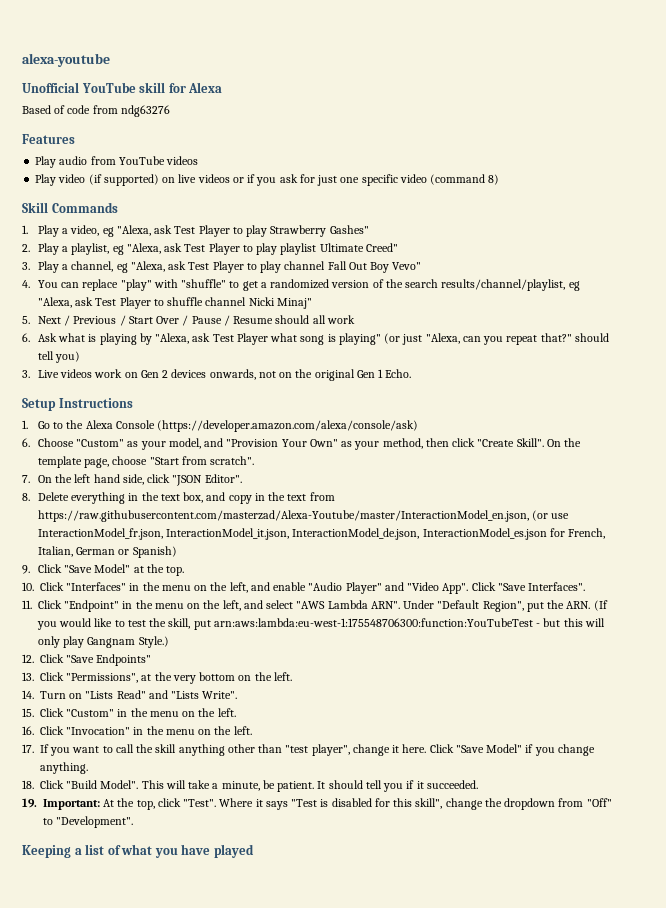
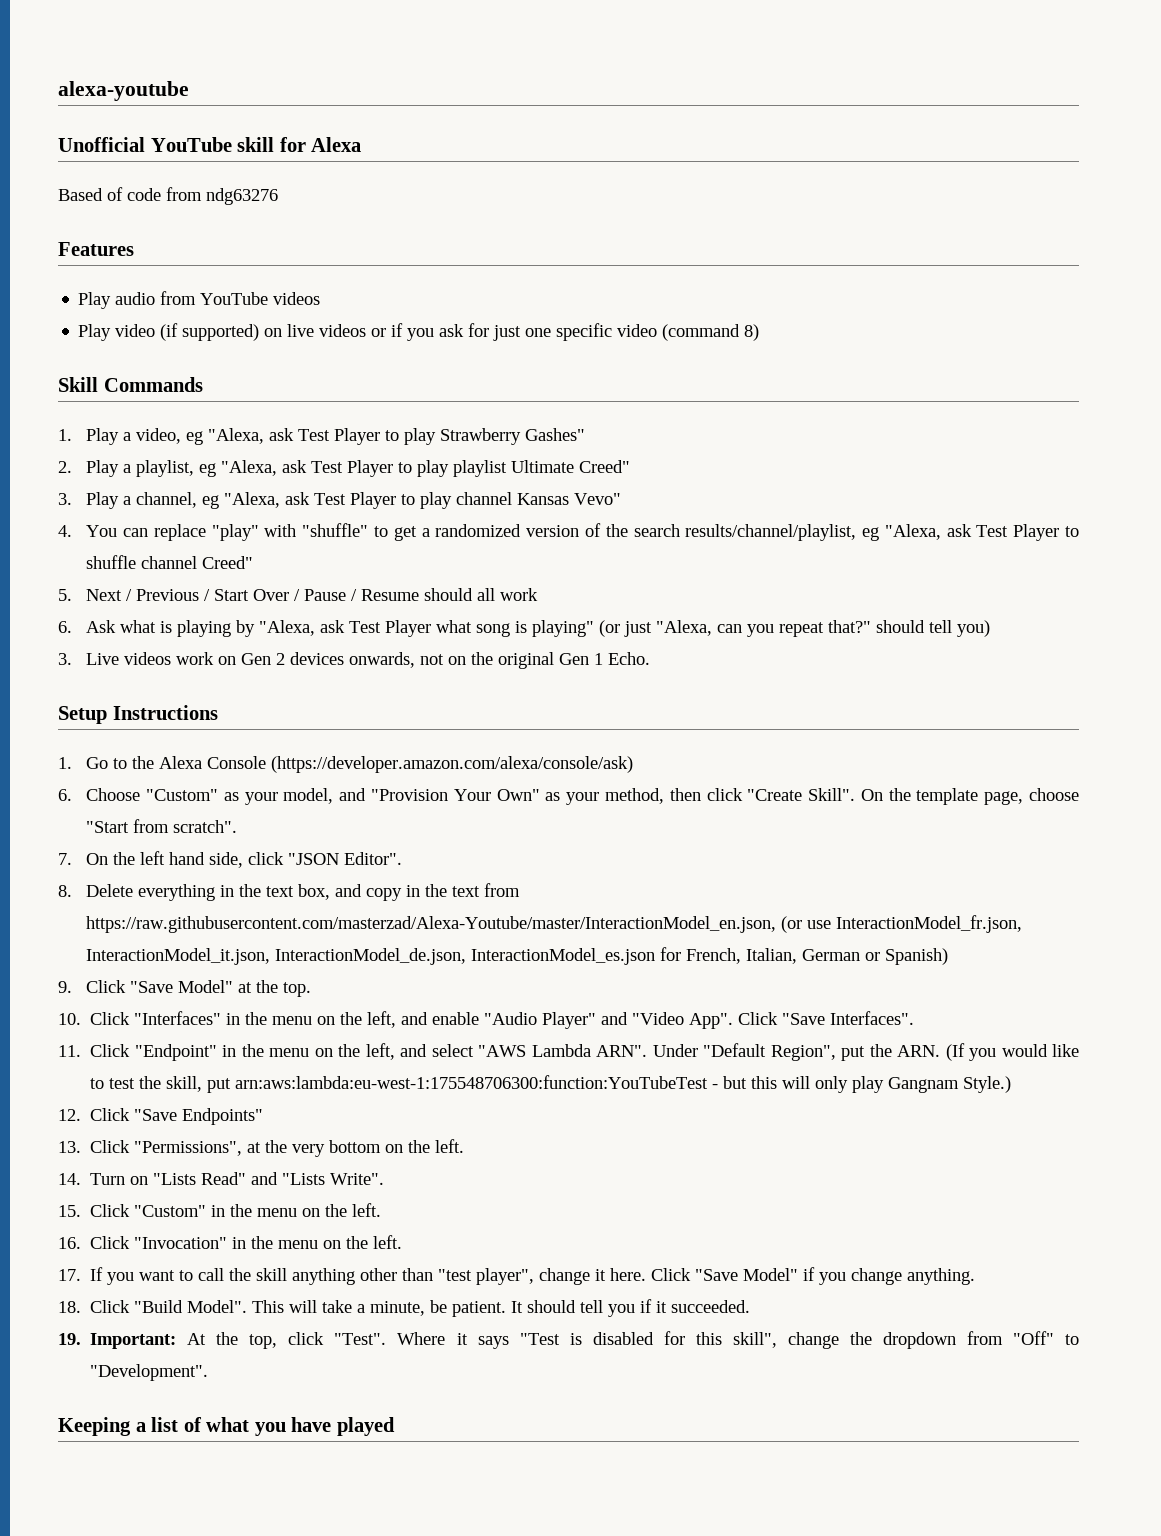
- 3. Play a channel, eg "Alexa, ask Test Player to play channel Fall Out Boy Vevo"
+ 3. Play a channel, eg "Alexa, ask Test Player to play channel Kansas Vevo"
- 4. You can replace "play" with "shuffle" to get a randomized version of the search results/channel/playlist, eg "Alexa, ask Test Player to shuffle channel Nicki Minaj"
+ 4. You can replace "play" with "shuffle" to get a randomized version of the search results/channel/playlist, eg "Alexa, ask Test Player to shuffle channel Creed"

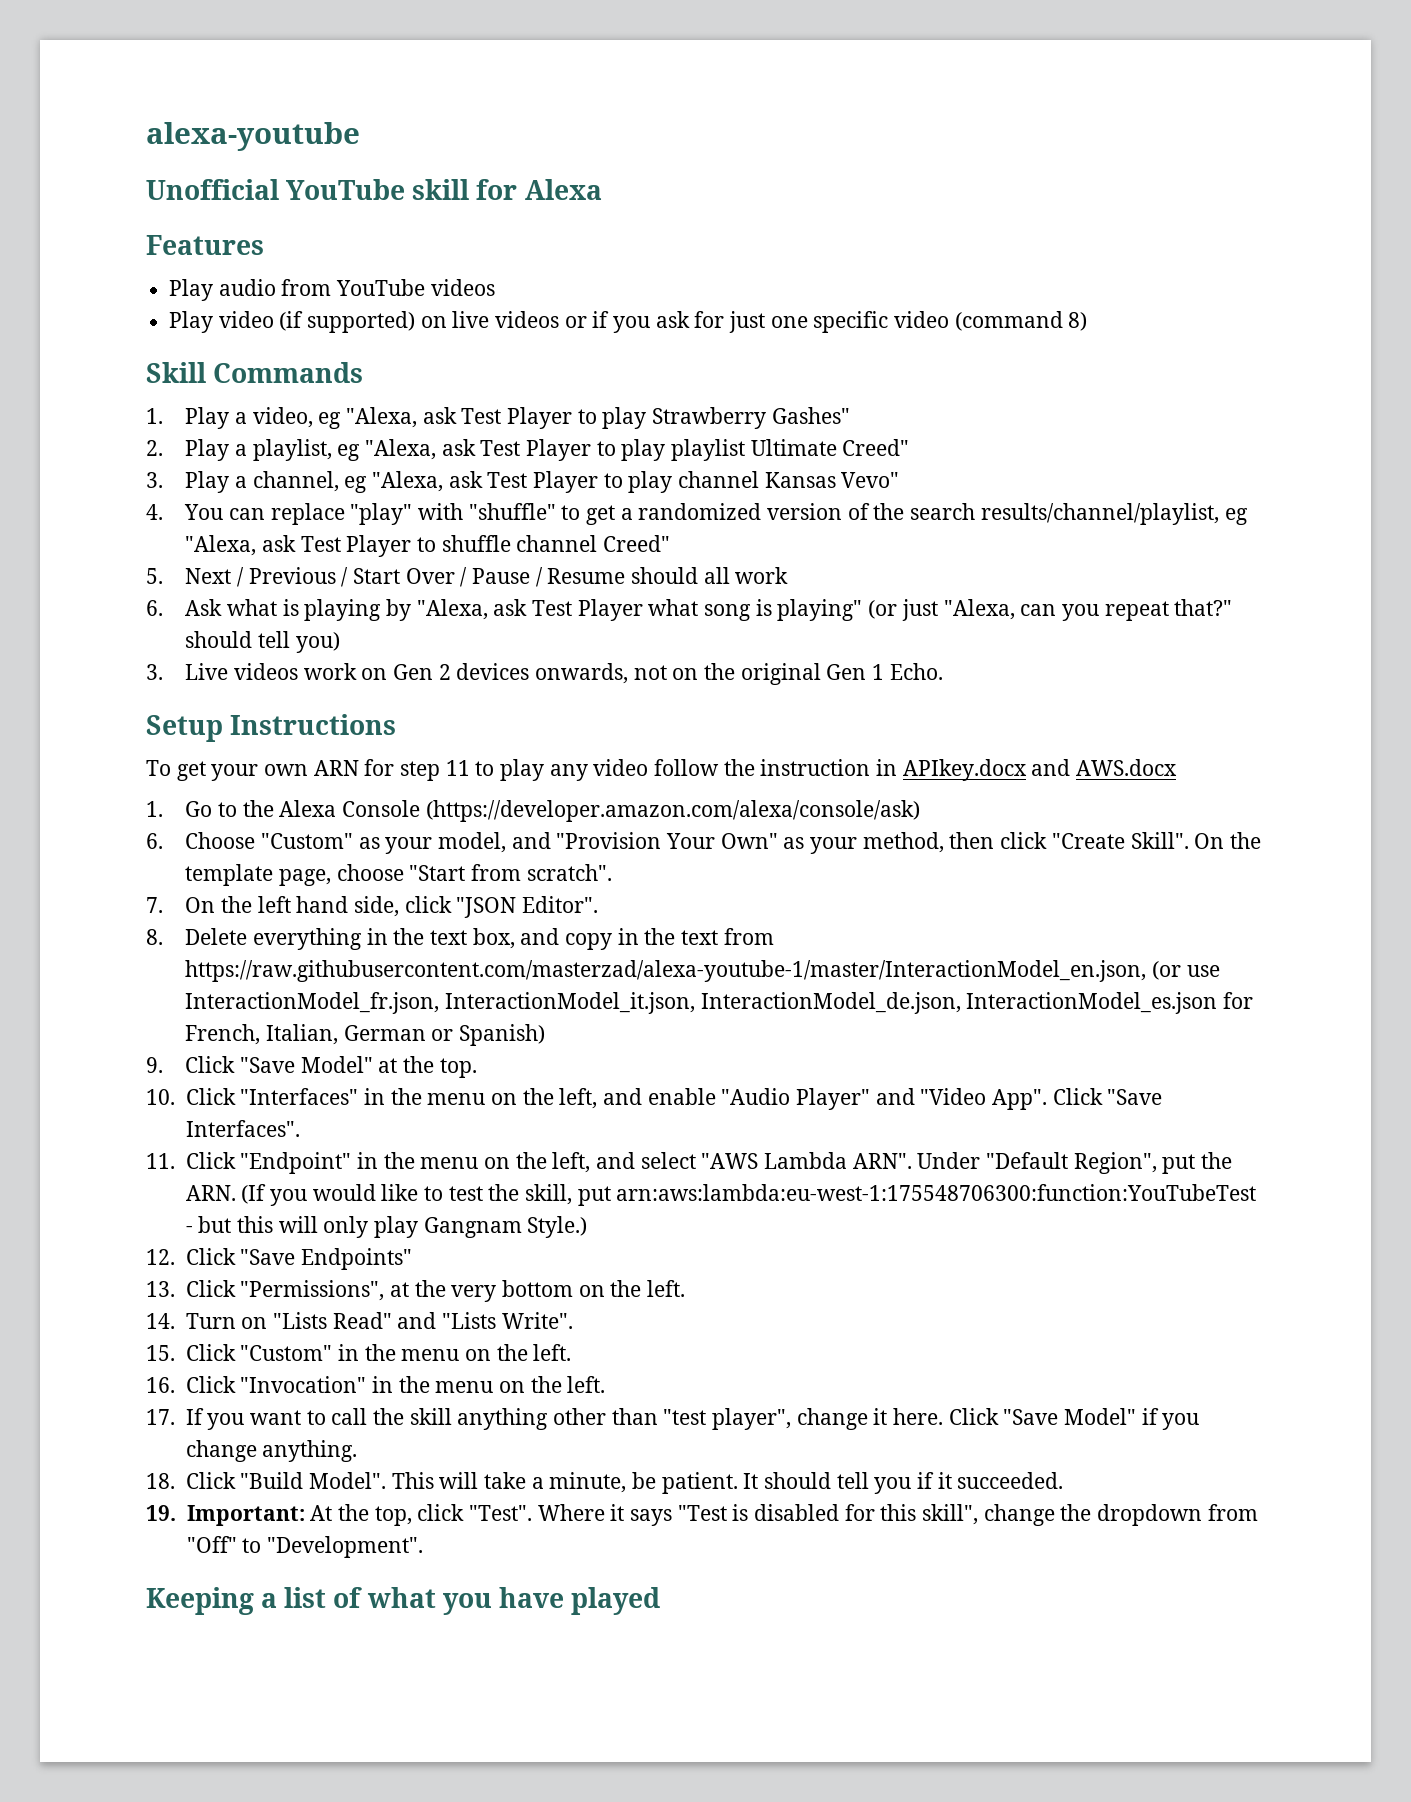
- Based of code from ndg63276
+ To get your own ARN for step 11 to play any video follow the instruction in APIkey.docx and AWS.docx
- 8. Delete everything in the text box, and copy in the text from https://raw.githubusercontent.com/masterzad/Alexa-Youtube/master/InteractionModel_en.json, (or use InteractionModel_fr.json, InteractionModel_it.json, InteractionModel_de.json, InteractionModel_es.json for French, Italian, German or Spanish)
+ 8. Delete everything in the text box, and copy in the text from https://raw.githubusercontent.com/masterzad/alexa-youtube-1/master/InteractionModel_en.json, (or use InteractionModel_fr.json, InteractionModel_it.json, InteractionModel_de.json, InteractionModel_es.json for French, Italian, German or Spanish)

